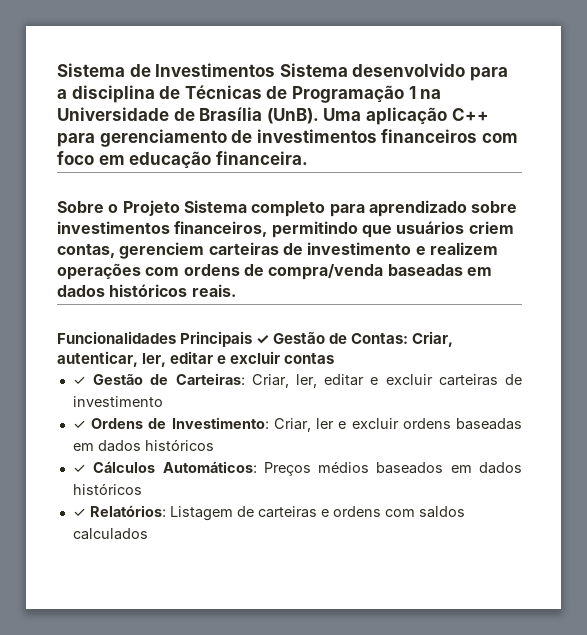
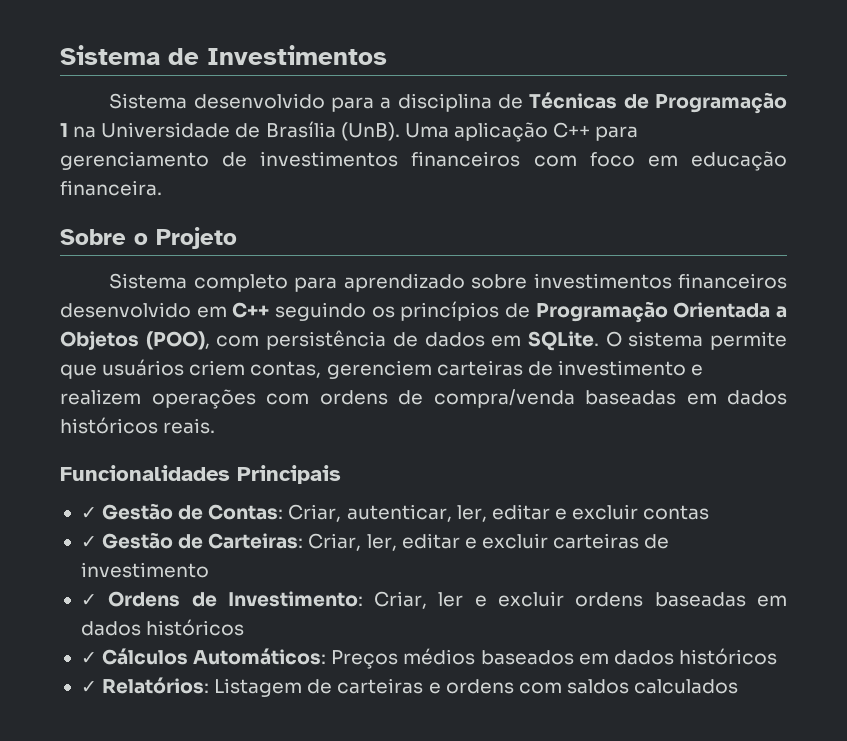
- Sistema de Investimentos Sistema desenvolvido para a disciplina de Técnicas de Programação 1 na Universidade de Brasília (UnB).
+ Sistema de Investimentos
+ Sistema desenvolvido para a disciplina de Técnicas de Programação 1 na Universidade de Brasília (UnB).
- Sobre o Projeto Sistema completo para aprendizado sobre investimentos financeiros, permitindo que usuários criem contas, gerenciem carteiras de investimento e realizem operações com ordens de compra/venda baseadas em dados históricos reais.
+ Sobre o Projeto
+ Sistema completo para aprendizado sobre investimentos financeiros desenvolvido em C++ seguindo os princípios de Programação Orientada a Objetos (POO), com persistência de dados em SQLite. O sistema permite que usuários criem contas, gerenciem carteiras de investimento e realizem operações com ordens de compra/venda baseadas em dados históricos reais.
- Funcionalidades Principais ✓ Gestão de Contas: Criar, autenticar, ler, editar e excluir contas
+ Funcionalidades Principais
+ ✓ Gestão de Contas: Criar, autenticar, ler, editar e excluir contas

